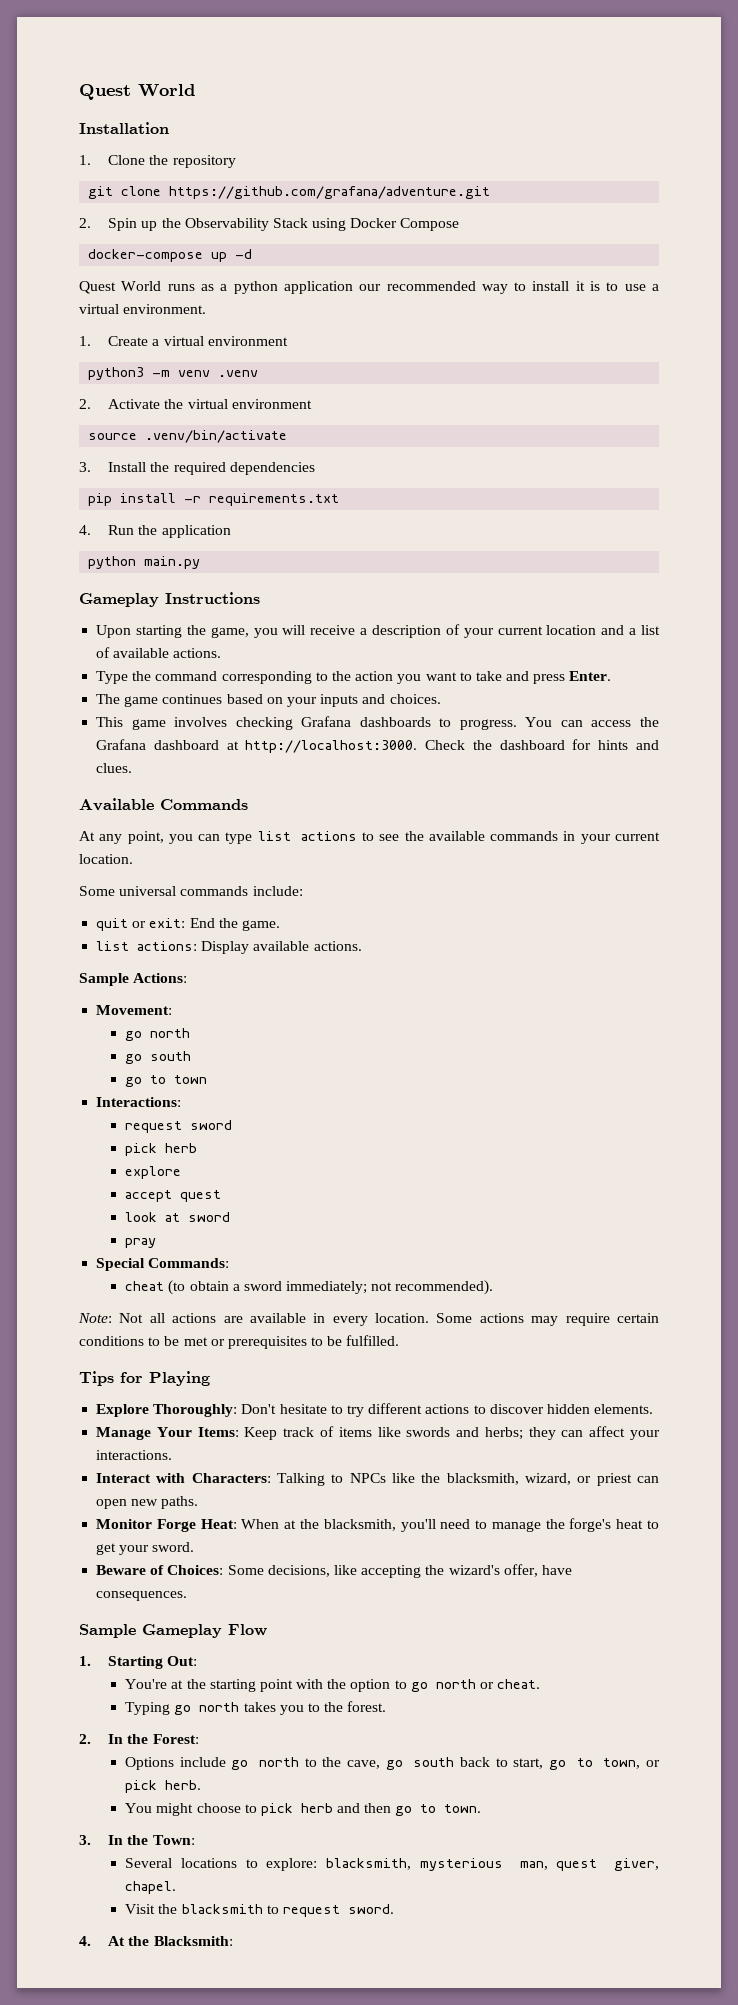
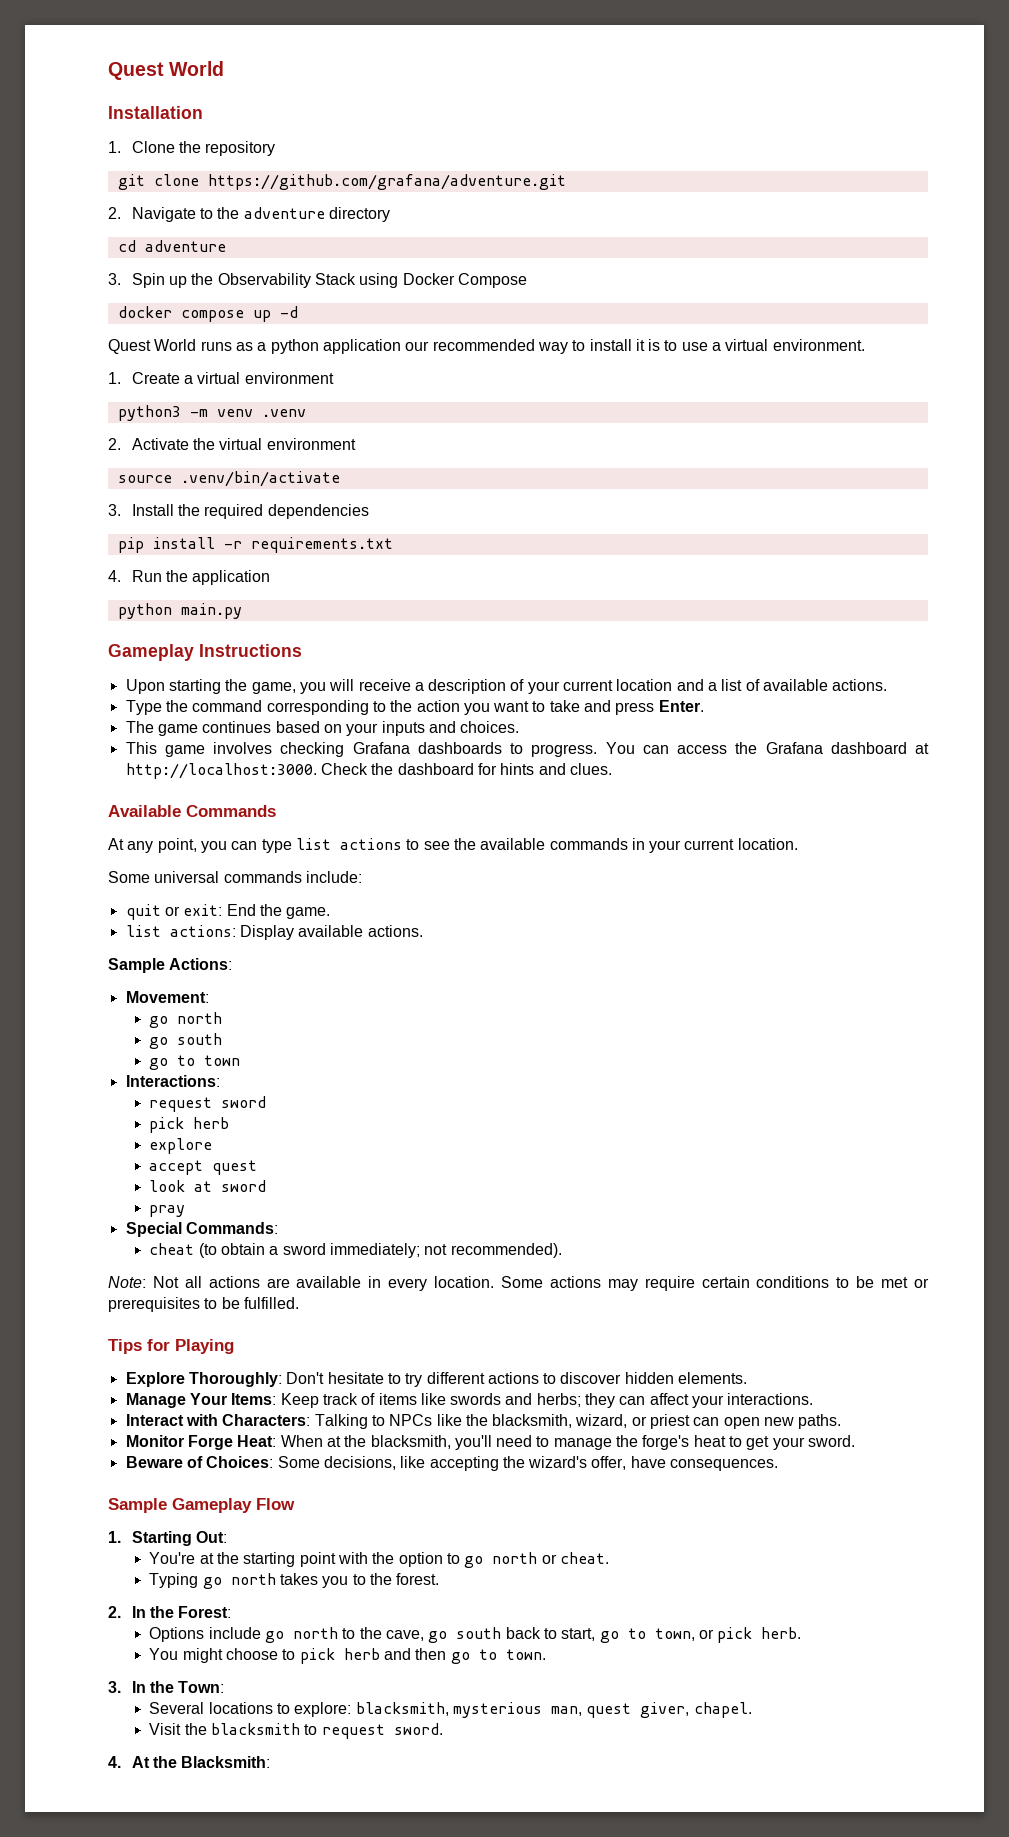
- 2. Spin up the Observability Stack using Docker Compose
+ 2. Navigate to the adventure directory
+ cd adventure
+ 3. Spin up the Observability Stack using Docker Compose
- docker-compose up -d
+ docker compose up -d

